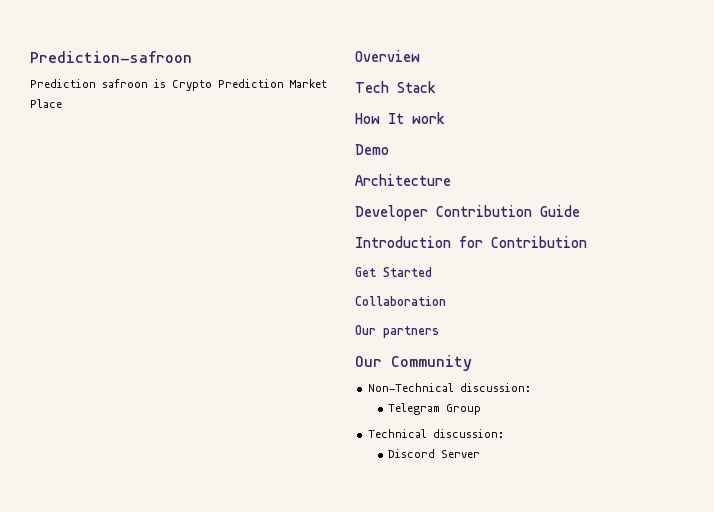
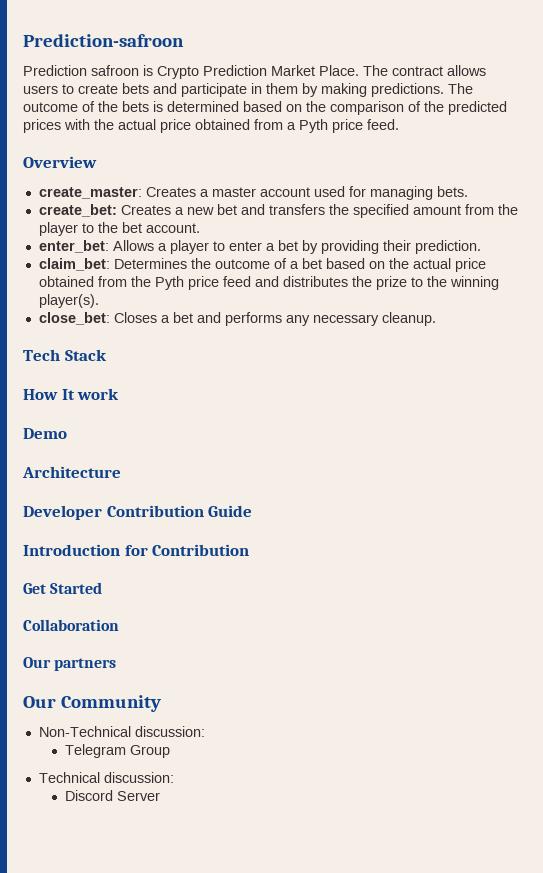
- Prediction safroon is Crypto Prediction Market Place
+ Prediction safroon is Crypto Prediction Market Place. The contract allows users to create bets and participate in them by making predictions. The outcome of the bets is determined based on the comparison of the predicted prices with the actual price obtained from a Pyth price feed.
  Overview
+ create_master: Creates a master account used for managing bets.
+ create_bet: Creates a new bet and transfers the specified amount from the player to the bet account.
+ enter_bet: Allows a player to enter a bet by providing their prediction.
+ claim_bet: Determines the outcome of a bet based on the actual price obtained from the Pyth price feed and distributes the prize to the winning player(s).
+ close_bet: Closes a bet and performs any necessary cleanup.

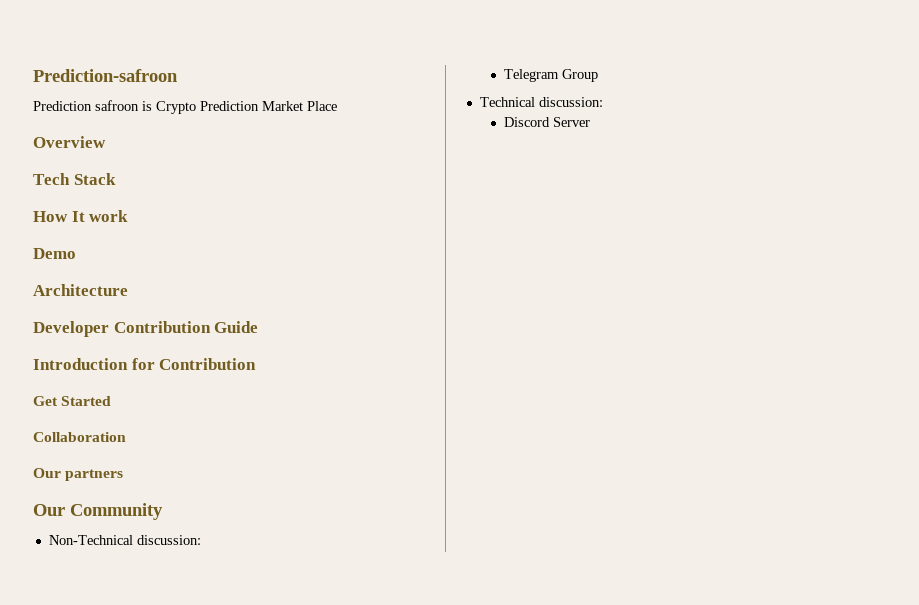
- Prediction safroon is Crypto Prediction Market Place. The contract allows users to create bets and participate in them by making predictions. The outcome of the bets is determined based on the comparison of the predicted prices with the actual price obtained from a Pyth price feed.
+ Prediction safroon is Crypto Prediction Market Place
  Overview
- create_master: Creates a master account used for managing bets.
- create_bet: Creates a new bet and transfers the specified amount from the player to the bet account.
- enter_bet: Allows a player to enter a bet by providing their prediction.
- claim_bet: Determines the outcome of a bet based on the actual price obtained from the Pyth price feed and distributes the prize to the winning player(s).
- close_bet: Closes a bet and performs any necessary cleanup.

